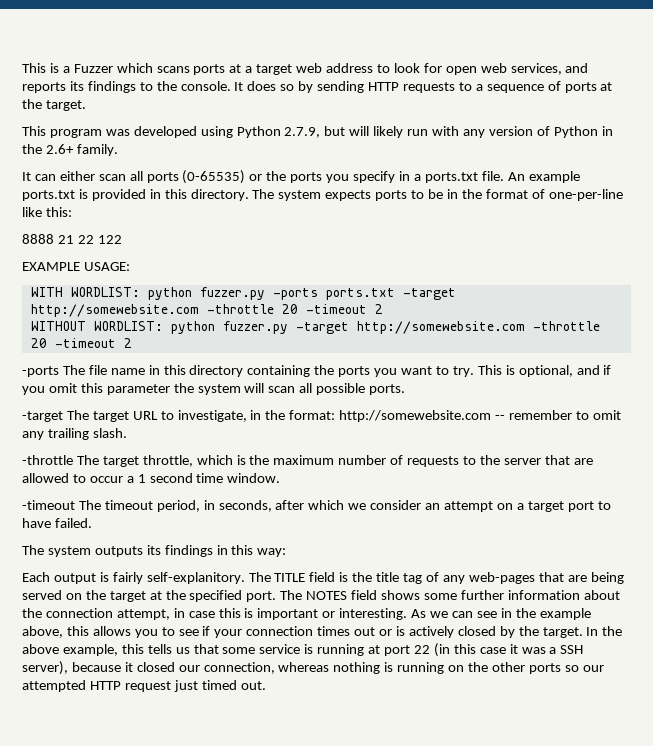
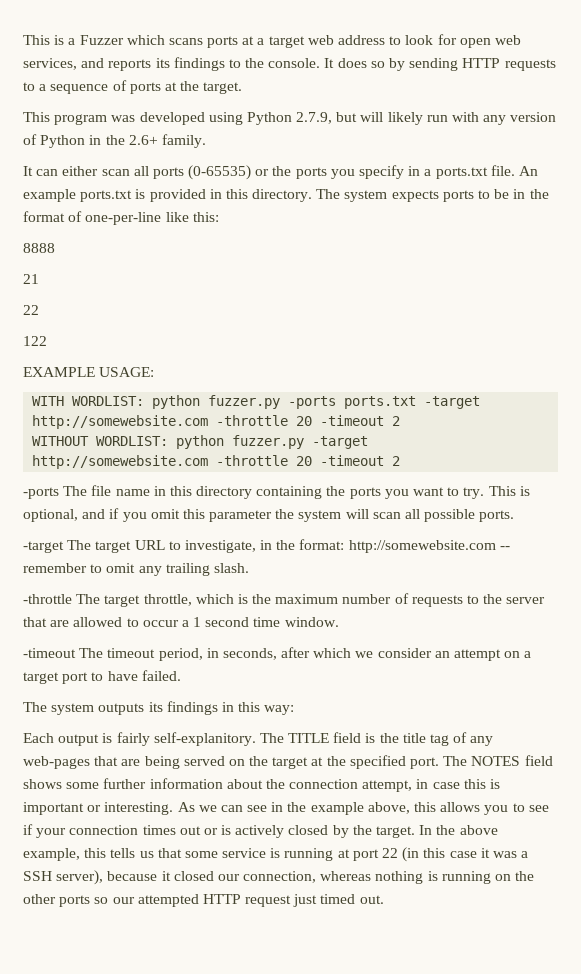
- 8888 21 22 122
+ 8888
+ 21
+ 22
+ 122

